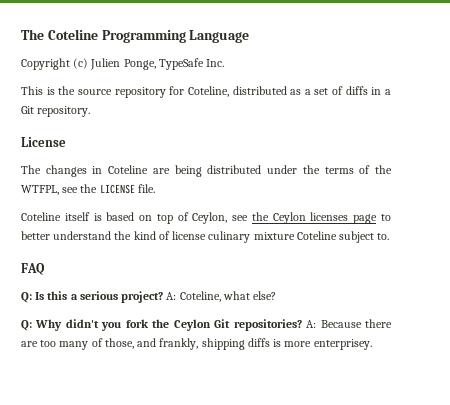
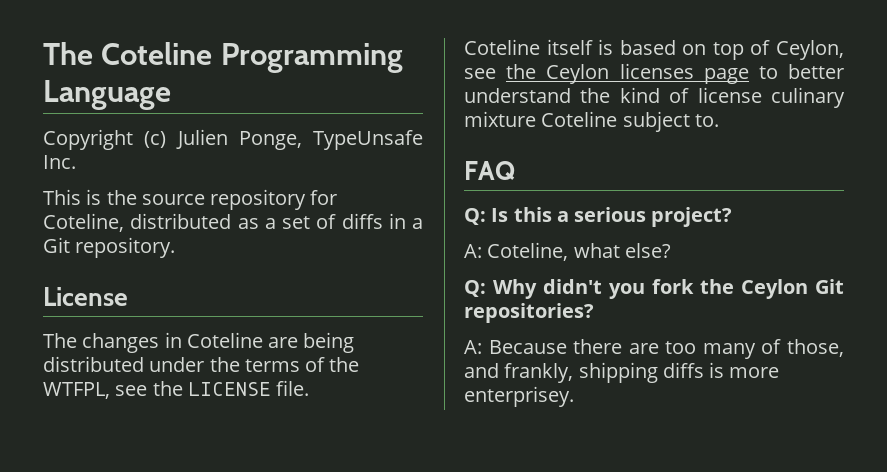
- Copyright (c) Julien Ponge, TypeSafe Inc.
+ Copyright (c) Julien Ponge, TypeUnsafe Inc.
- Q: Is this a serious project? A: Coteline, what else?
+ Q: Is this a serious project?
+ A: Coteline, what else?
- Q: Why didn't you fork the Ceylon Git repositories? A: Because there are too many of those, and frankly, shipping diffs is more enterprisey.
+ Q: Why didn't you fork the Ceylon Git repositories?
+ A: Because there are too many of those, and frankly, shipping diffs is more enterprisey.

